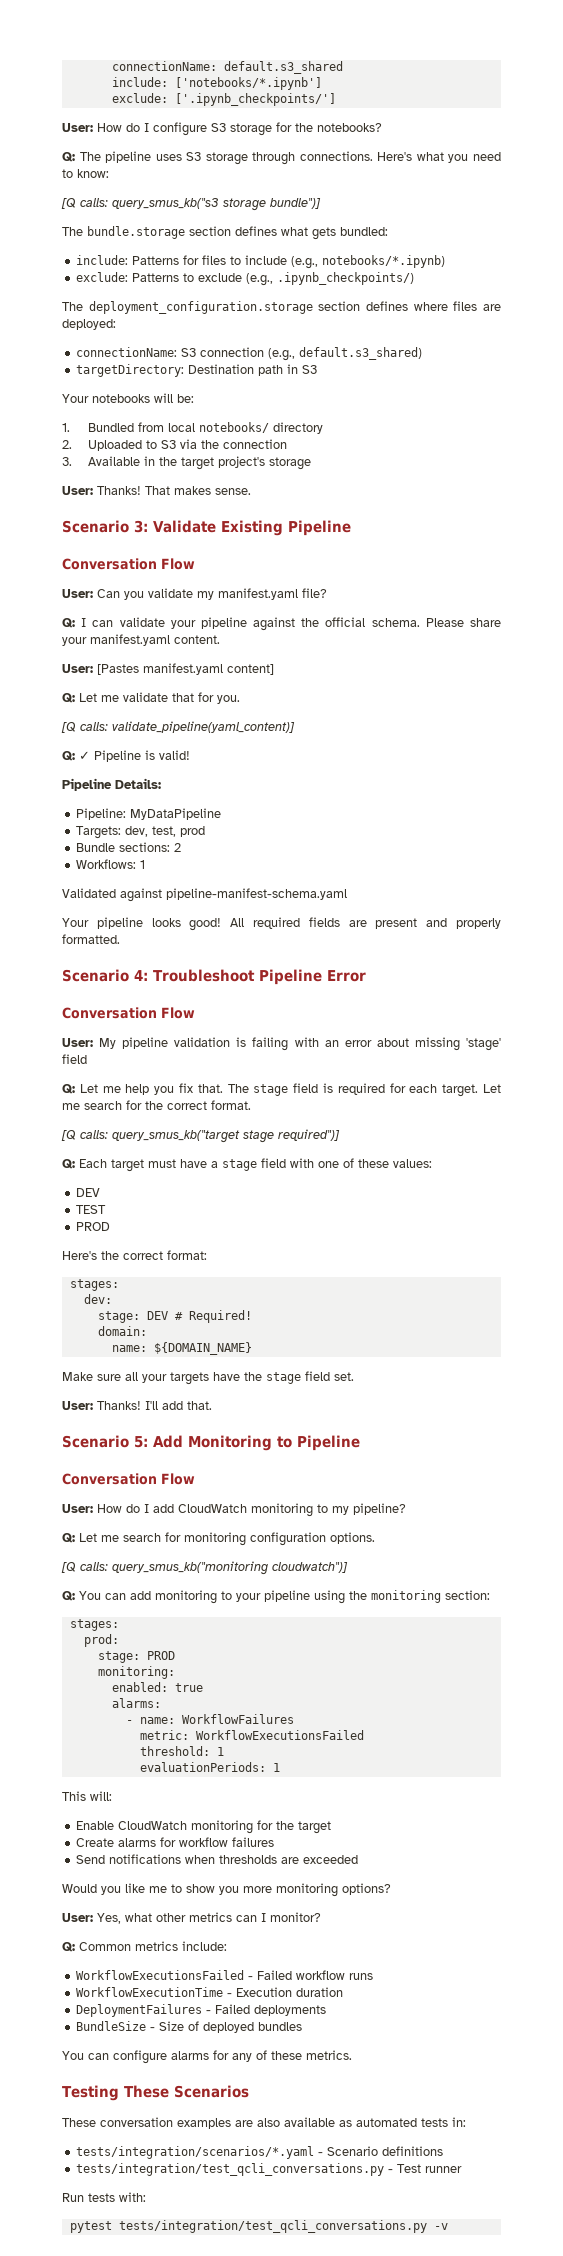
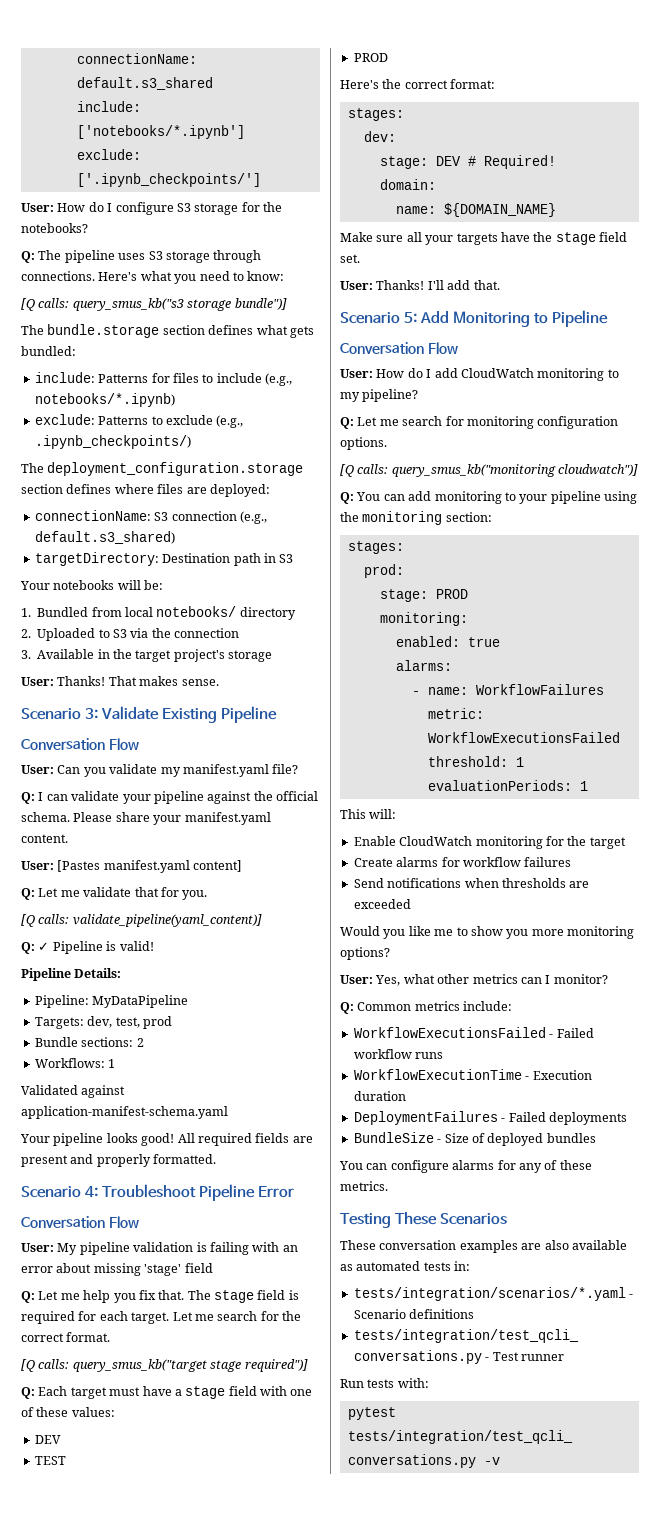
- Validated against pipeline-manifest-schema.yaml
+ Validated against application-manifest-schema.yaml

